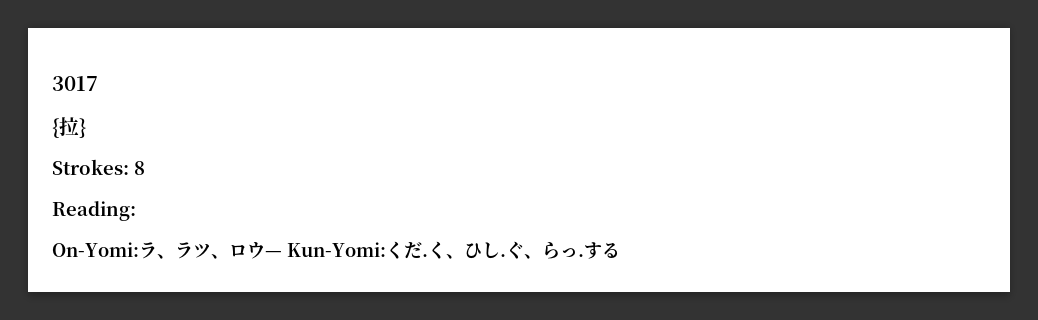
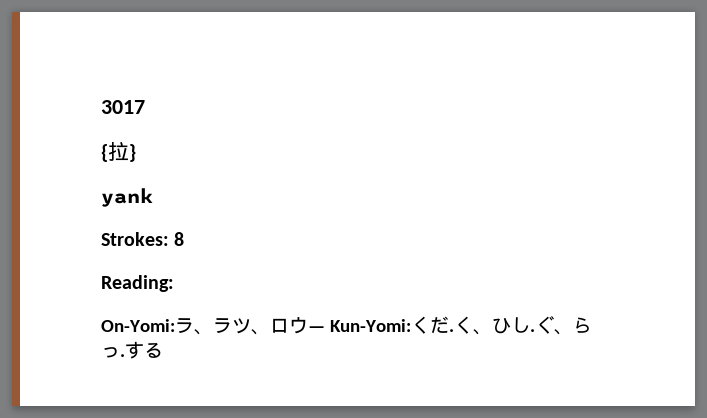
+ yank

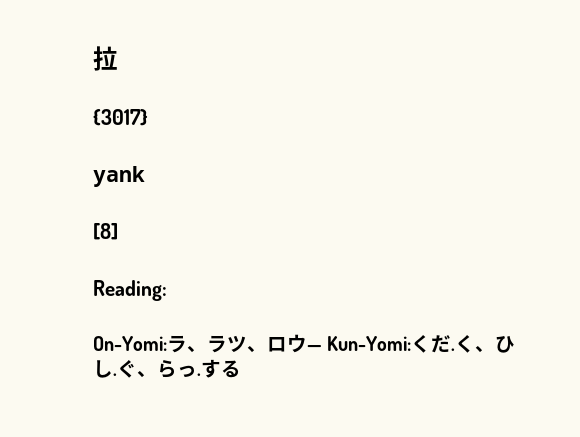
- 3017
- {拉}
+ 拉
+ {3017}
- Strokes: 8
+ [8]

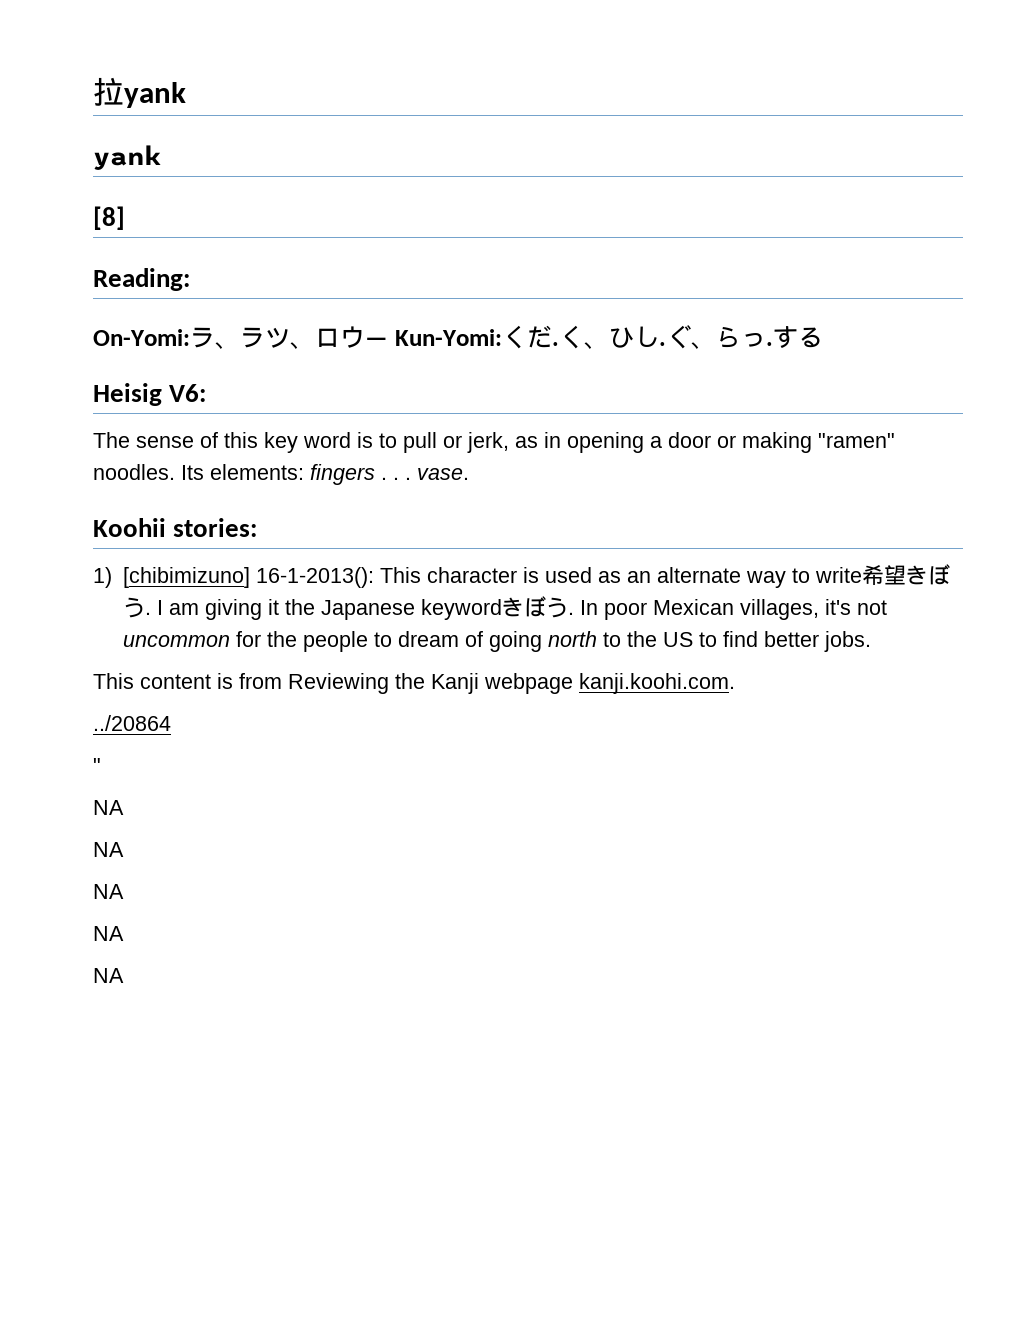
- 拉
- {3017}
+ 拉yank
+ Heisig V6:
+ The sense of this key word is to pull or jerk, as in opening a door or making "ramen" noodles. Its elements: fingers . . . vase.
+ Koohii stories:
+ 1) [chibimizuno] 16-1-2013(): This character is used as an alternate way to write希望きぼう. I am giving it the Japanese keywordきぼう. In poor Mexican villages, it's not uncommon for the people to dream of going north to the US to find better jobs.
+ This content is from Reviewing the Kanji webpage kanji.koohi.com.
+ ../20864
+ "
+ NA
+ NA
+ NA
+ NA
+ NA

